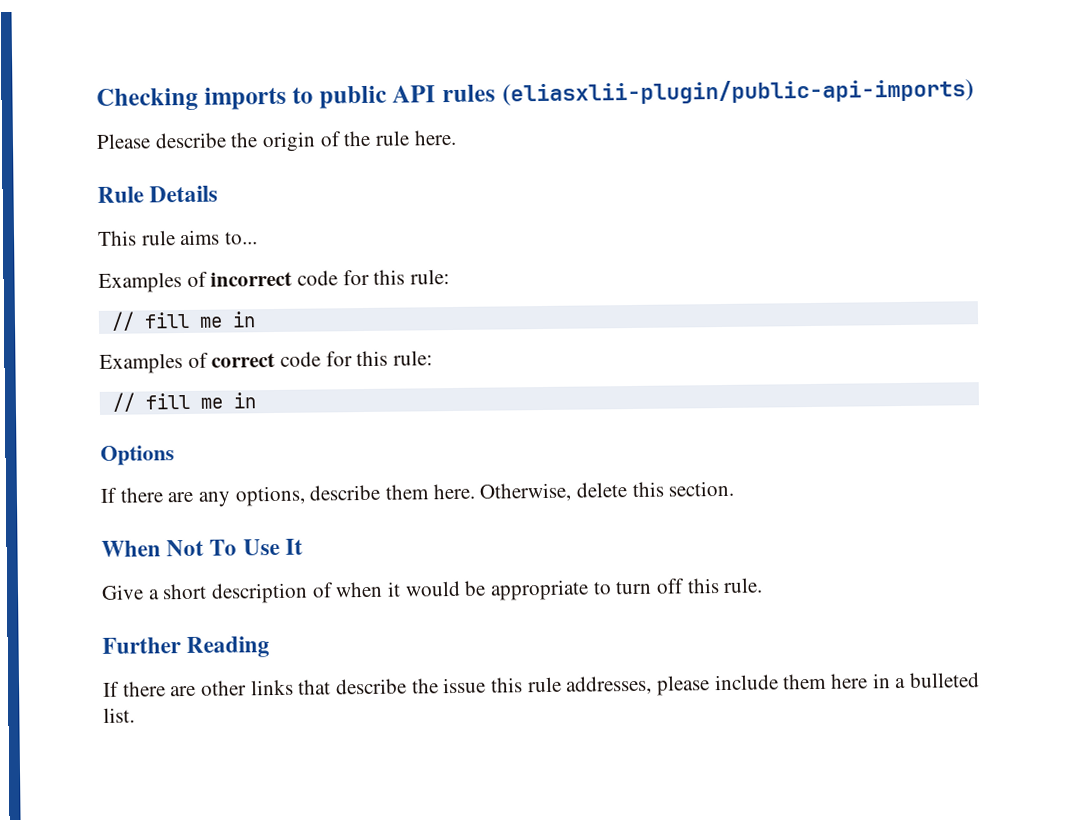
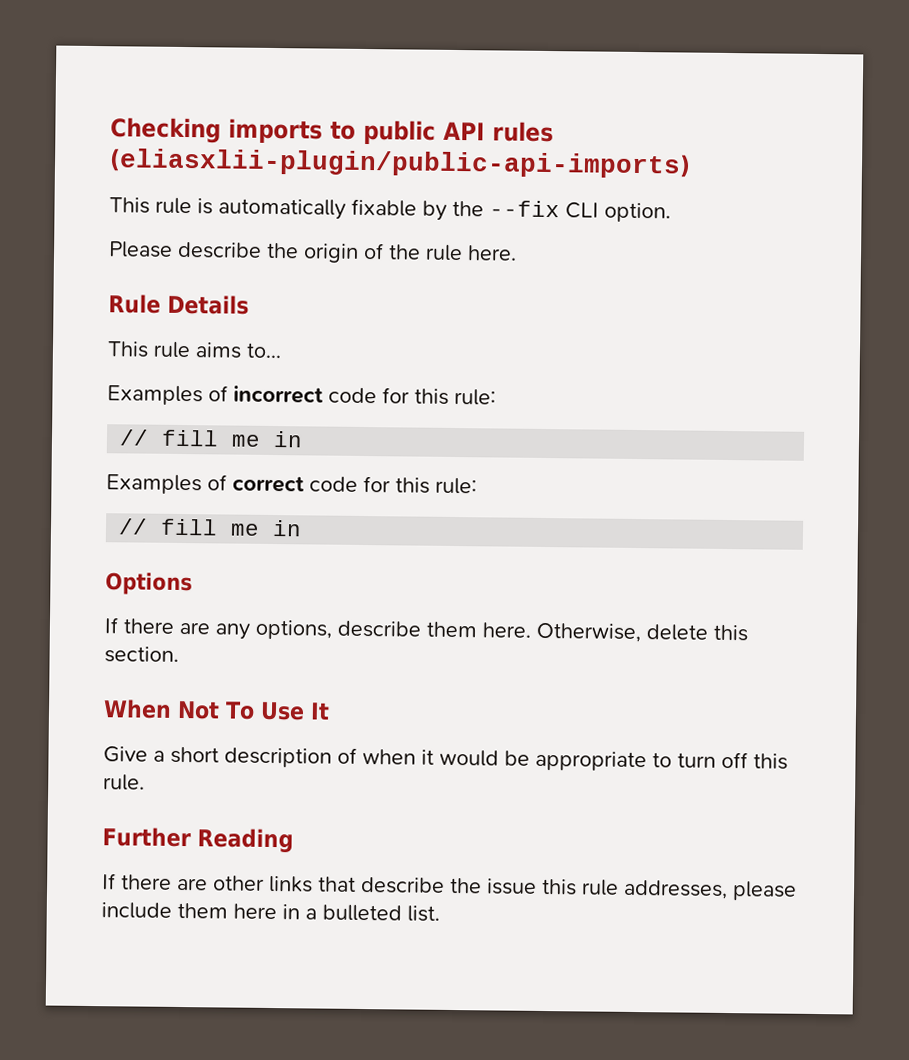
+ This rule is automatically fixable by the --fix CLI option.

